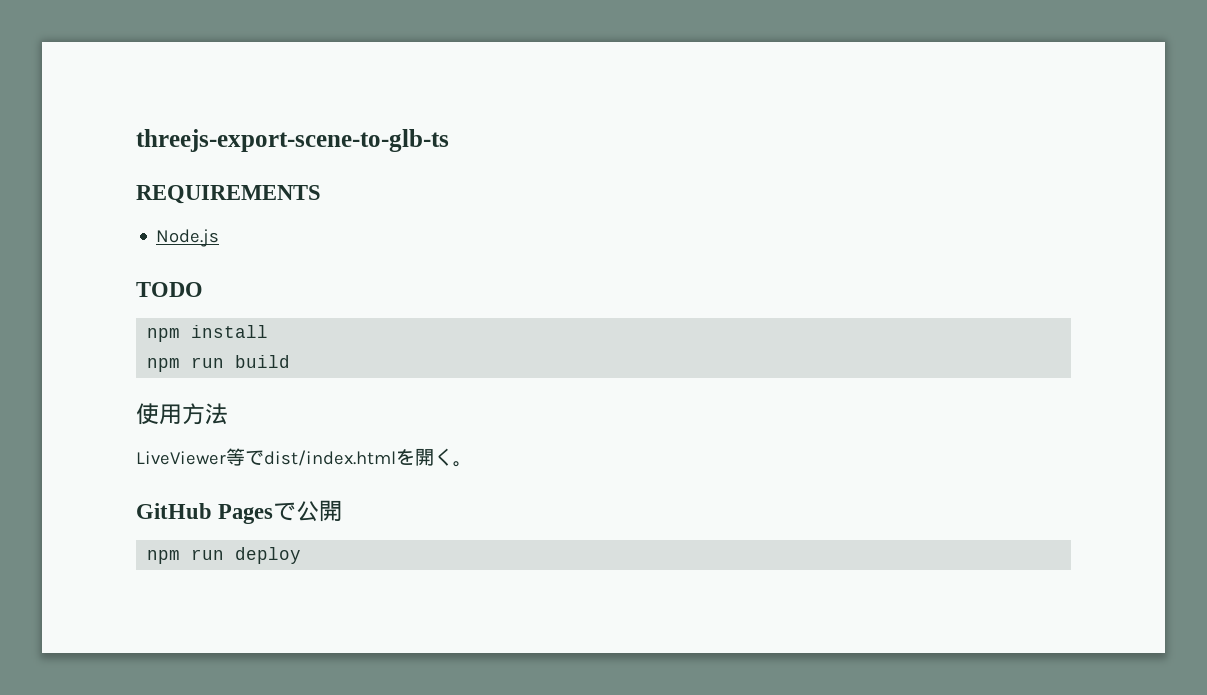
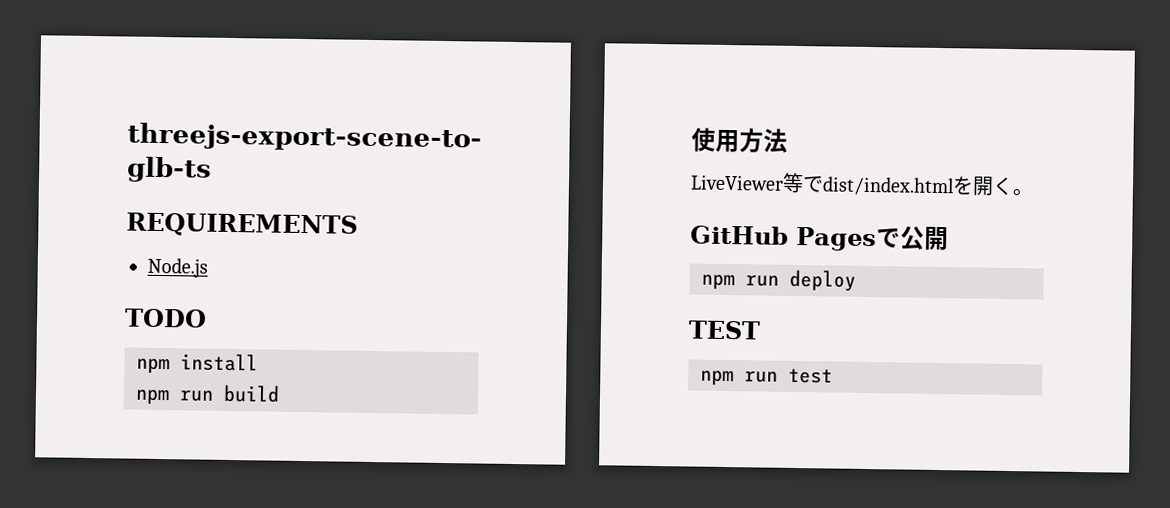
+ TEST
+ npm run test

